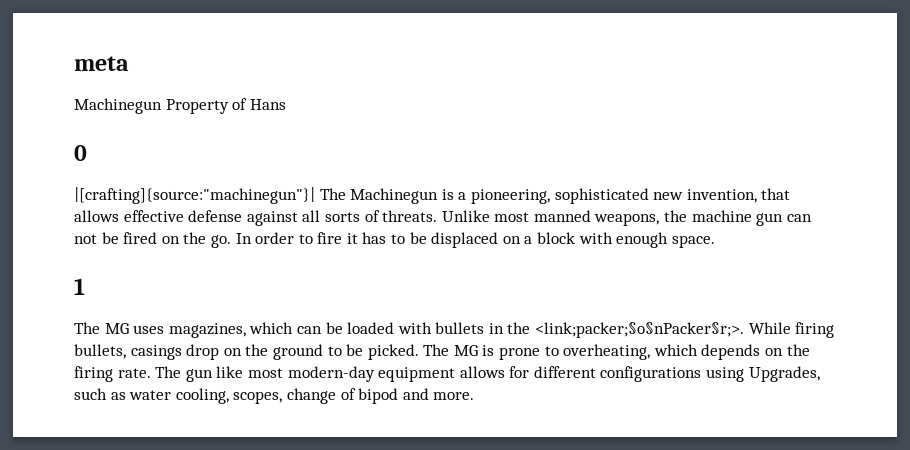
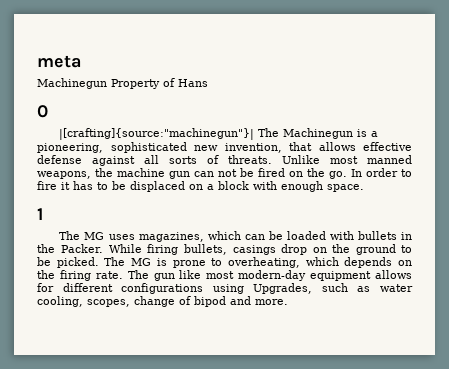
- The MG uses magazines, which can be loaded with bullets in the <link;packer;§o§nPacker§r;>.
+ The MG uses magazines, which can be loaded with bullets in the Packer.

